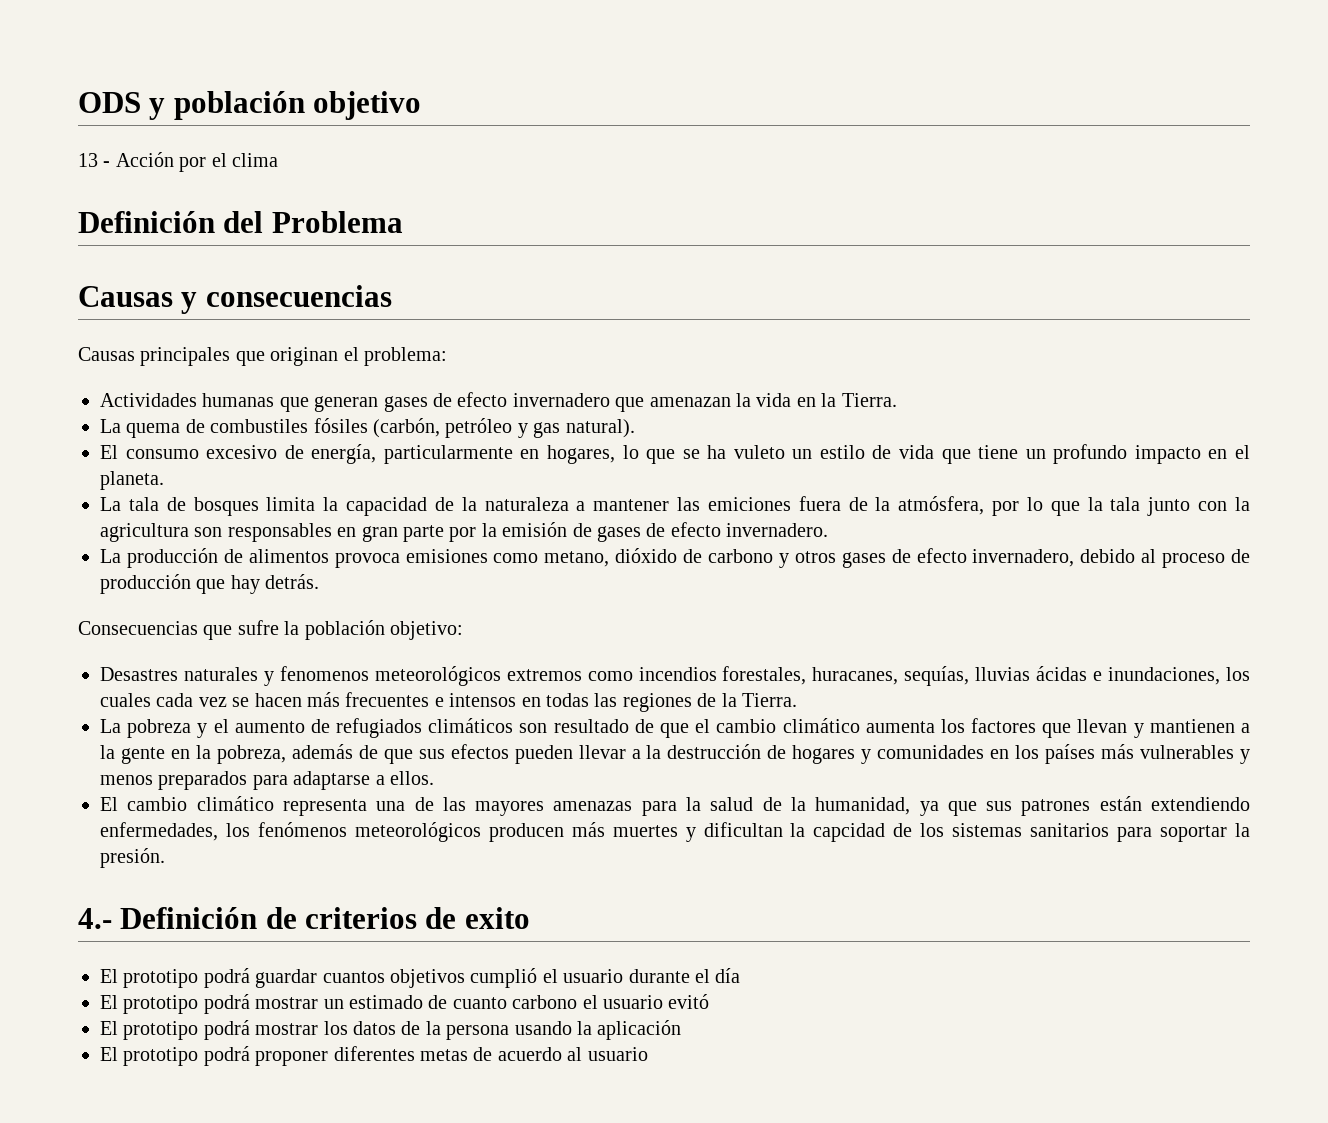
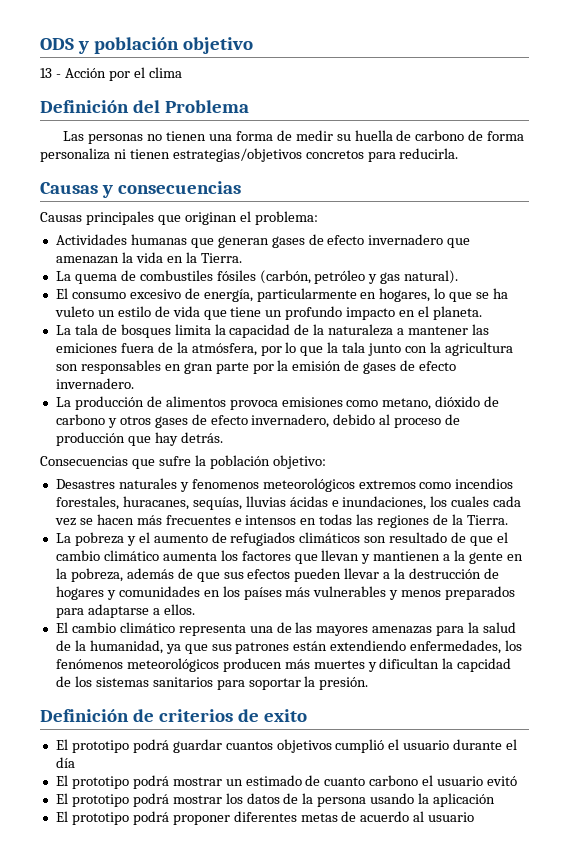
+ Las personas no tienen una forma de medir su huella de carbono de forma personaliza ni tienen estrategias/objetivos concretos para reducirla.
- 4.- Definición de criterios de exito
+ Definición de criterios de exito

